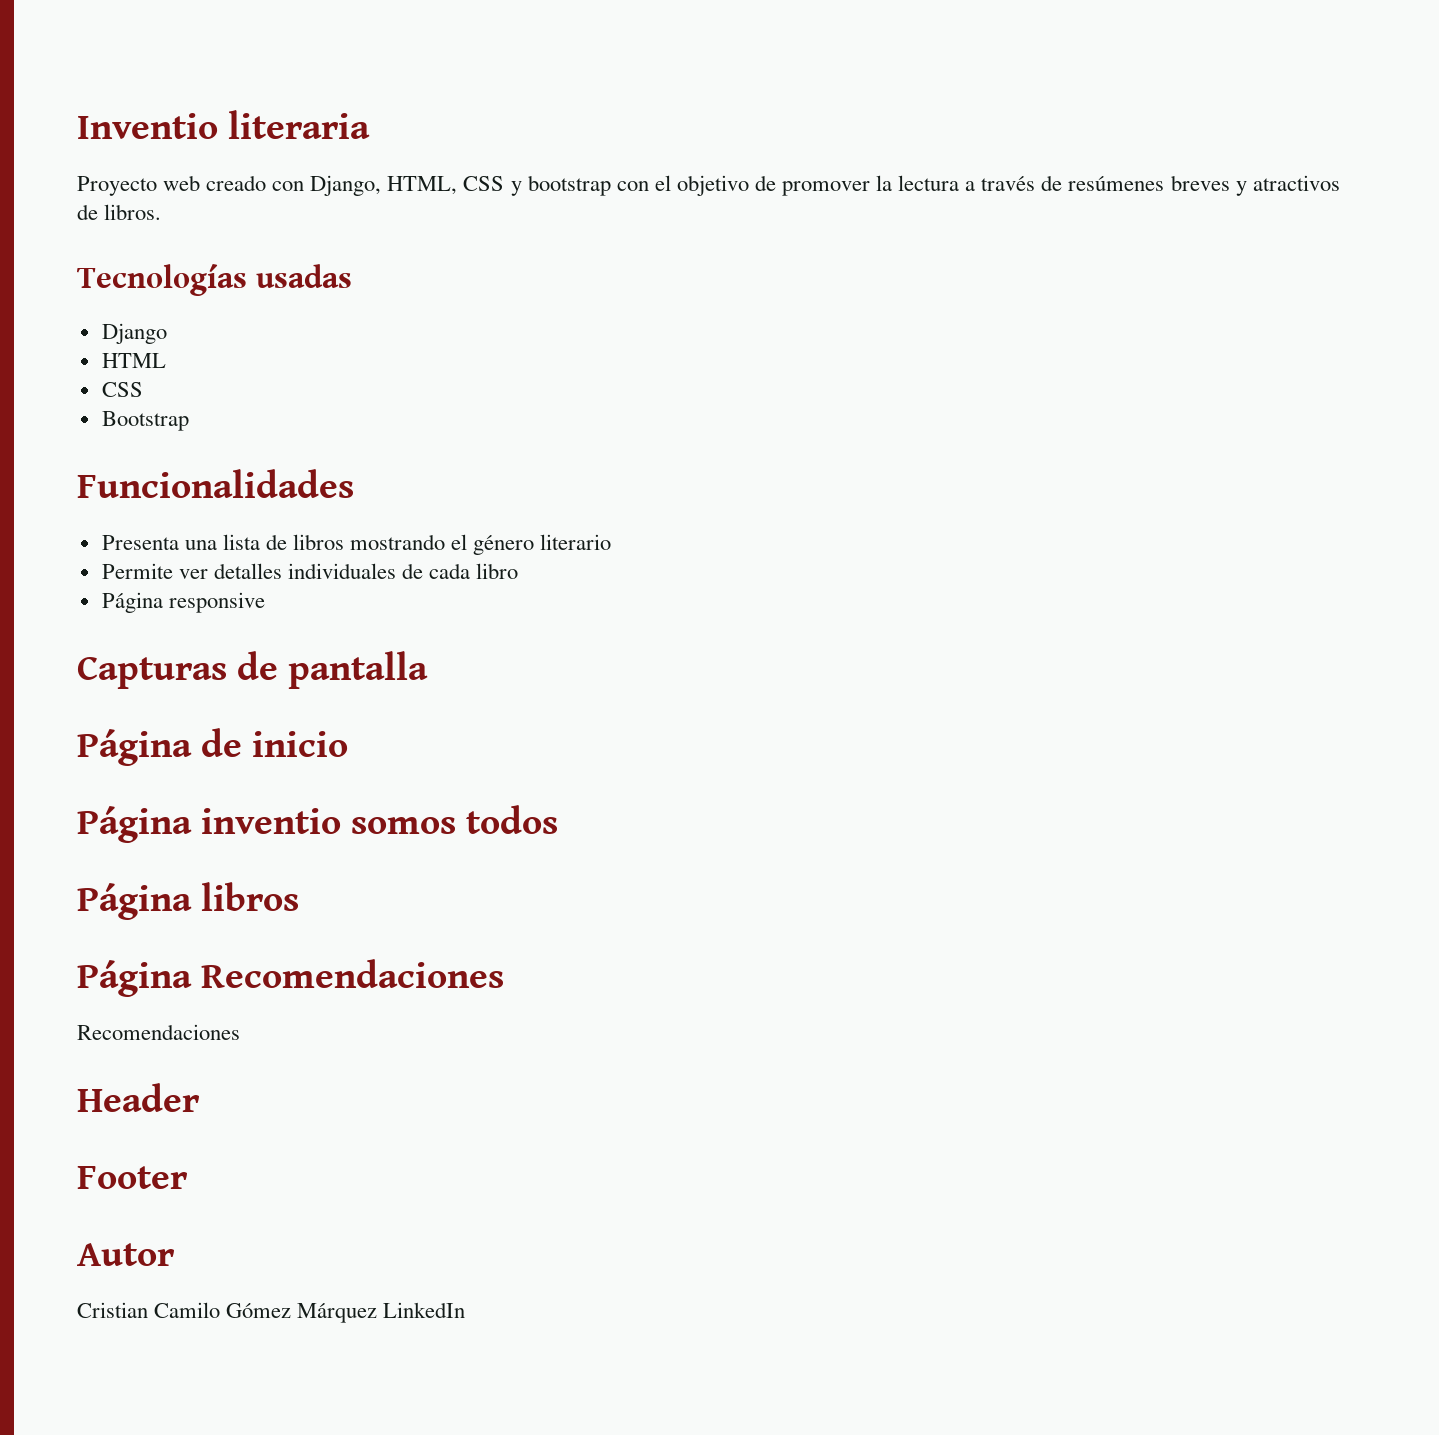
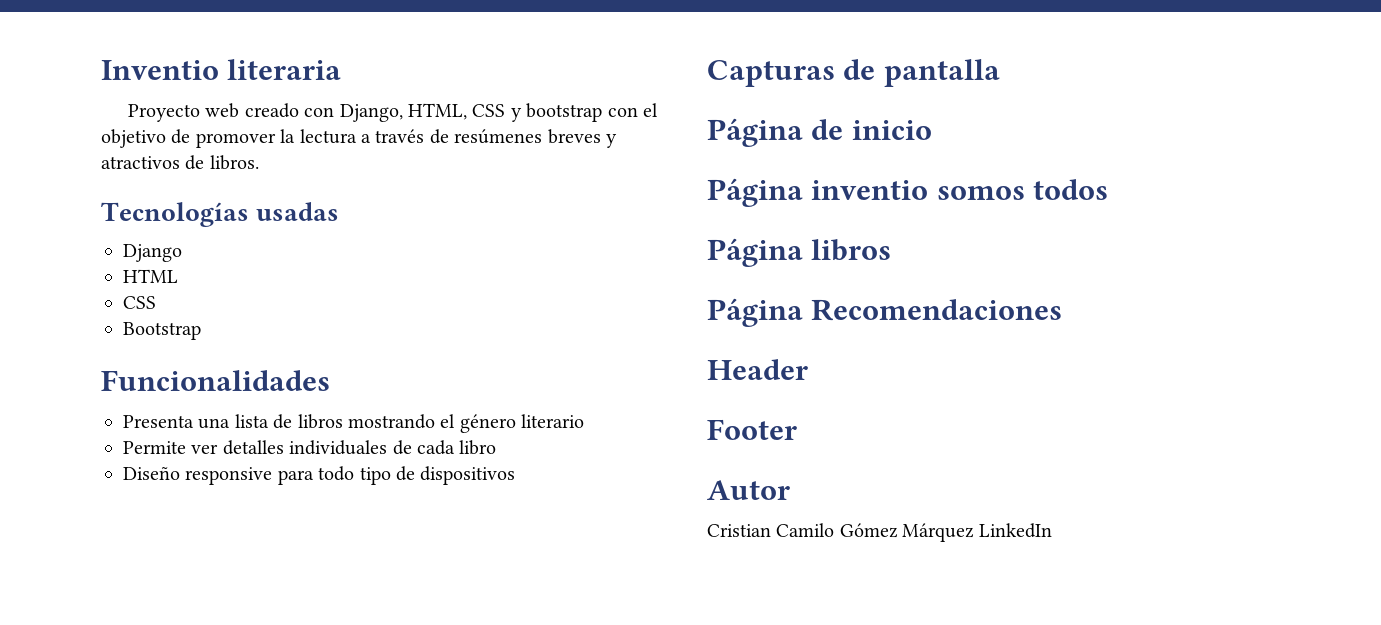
- Página responsive
+ Diseño responsive para todo tipo de dispositivos
  Página Recomendaciones
- Recomendaciones

